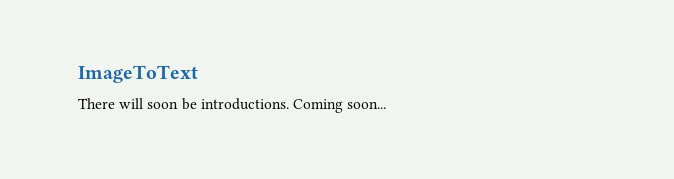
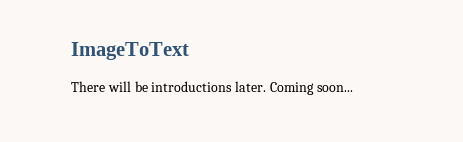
- There will soon be introductions.
+ There will be introductions later.

